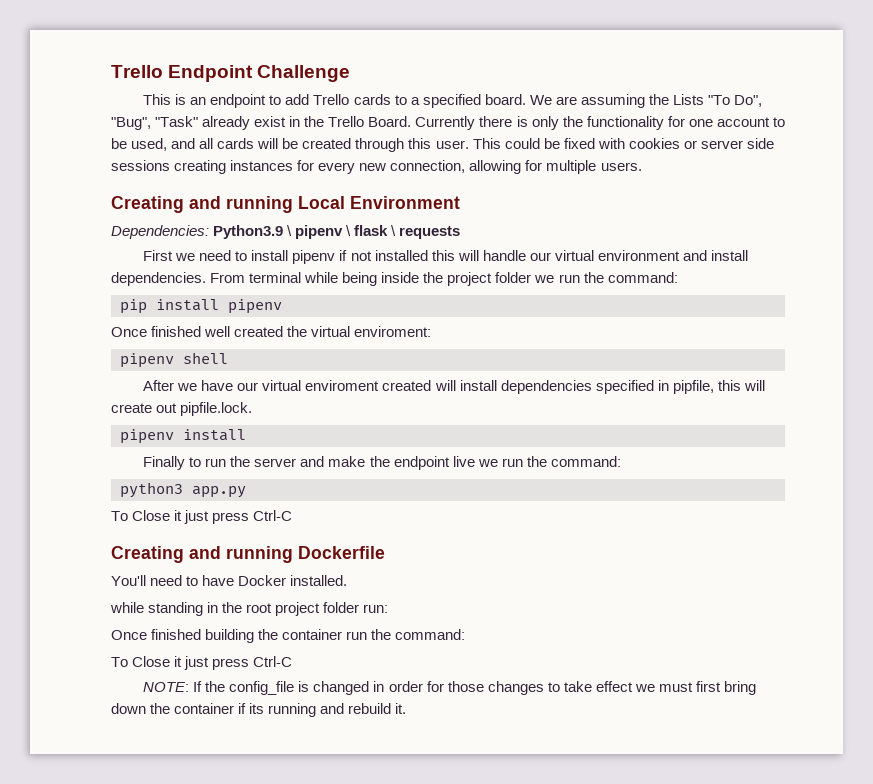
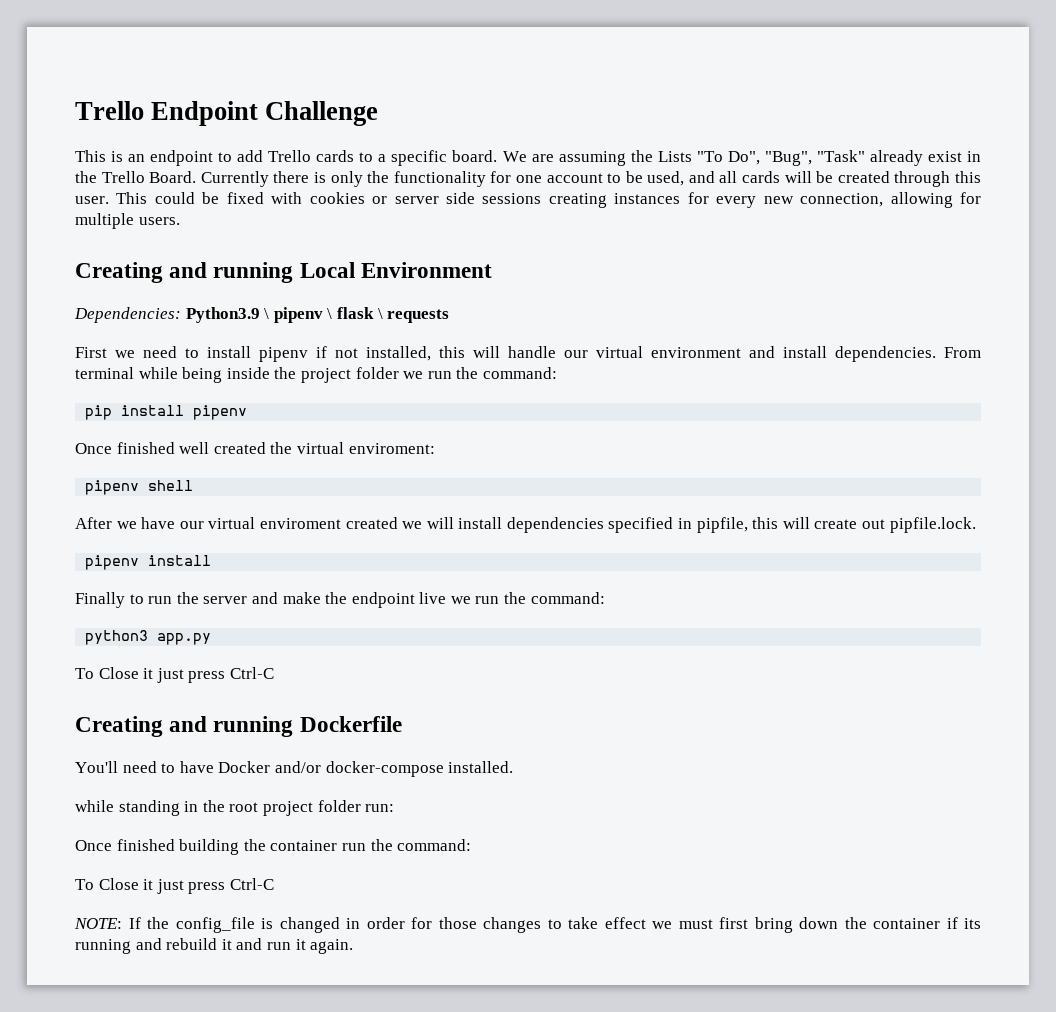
- This is an endpoint to add Trello cards to a specified board.
+ This is an endpoint to add Trello cards to a specific board.
- First we need to install pipenv if not installed this will handle our virtual environment and install dependencies.
+ First we need to install pipenv if not installed, this will handle our virtual environment and install dependencies.
- After we have our virtual enviroment created will install dependencies specified in pipfile, this will create out pipfile.lock.
+ After we have our virtual enviroment created we will install dependencies specified in pipfile, this will create out pipfile.lock.
- You'll need to have Docker installed.
+ You'll need to have Docker and/or docker-compose installed.
- NOTE: If the config_file is changed in order for those changes to take effect we must first bring down the container if its running and rebuild it.
+ NOTE: If the config_file is changed in order for those changes to take effect we must first bring down the container if its running and rebuild it and run it again.

